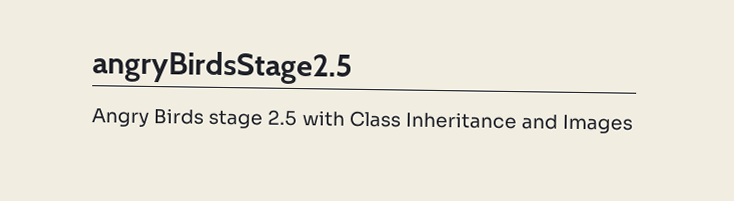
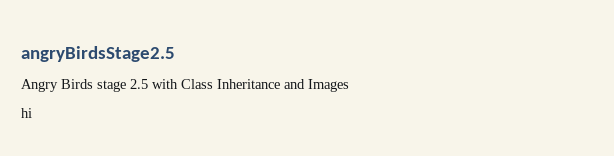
+ hi

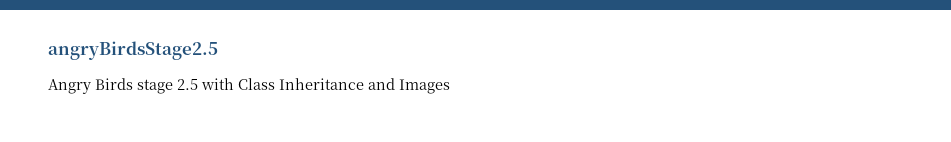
- hi

